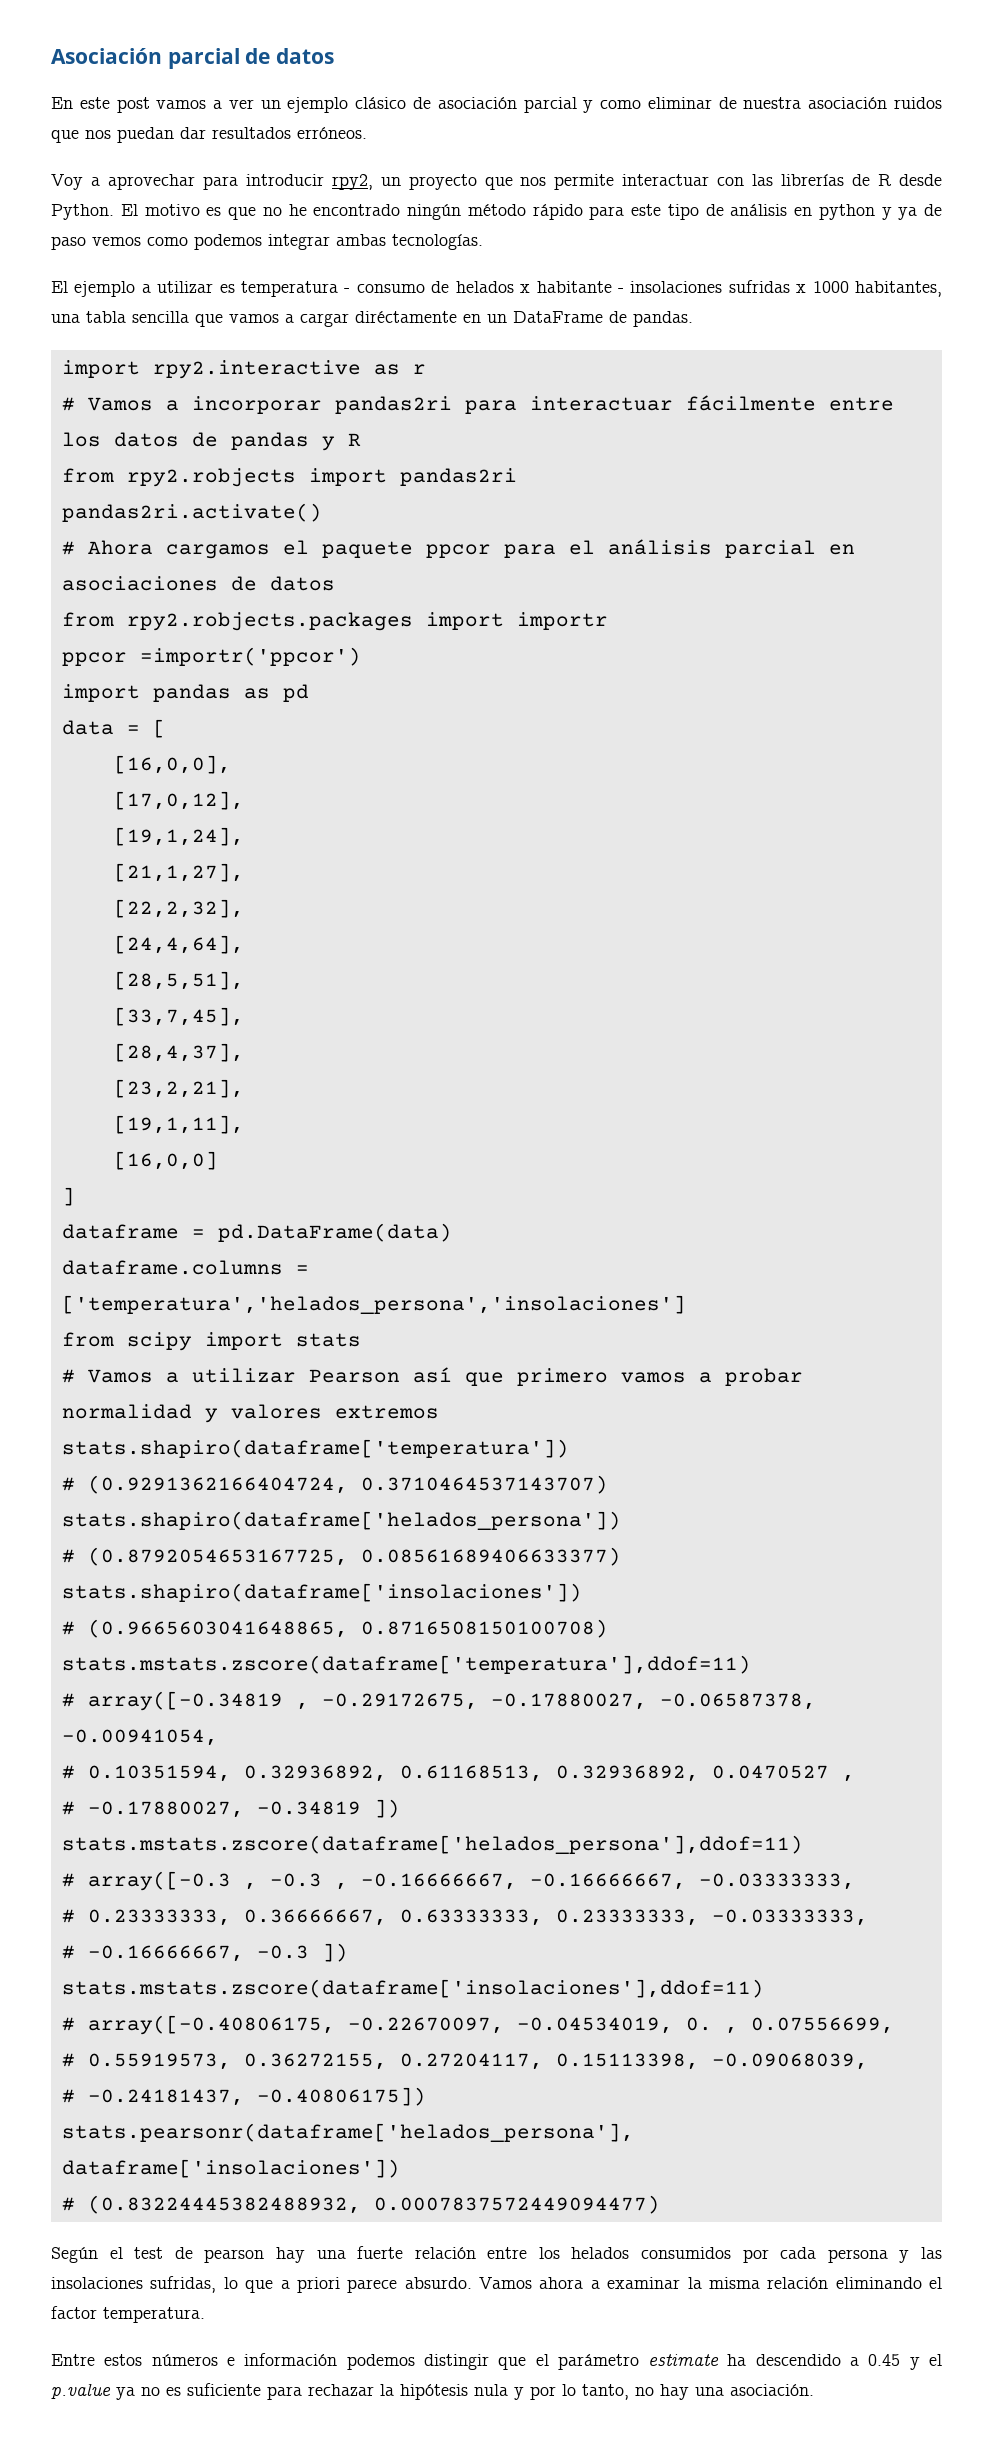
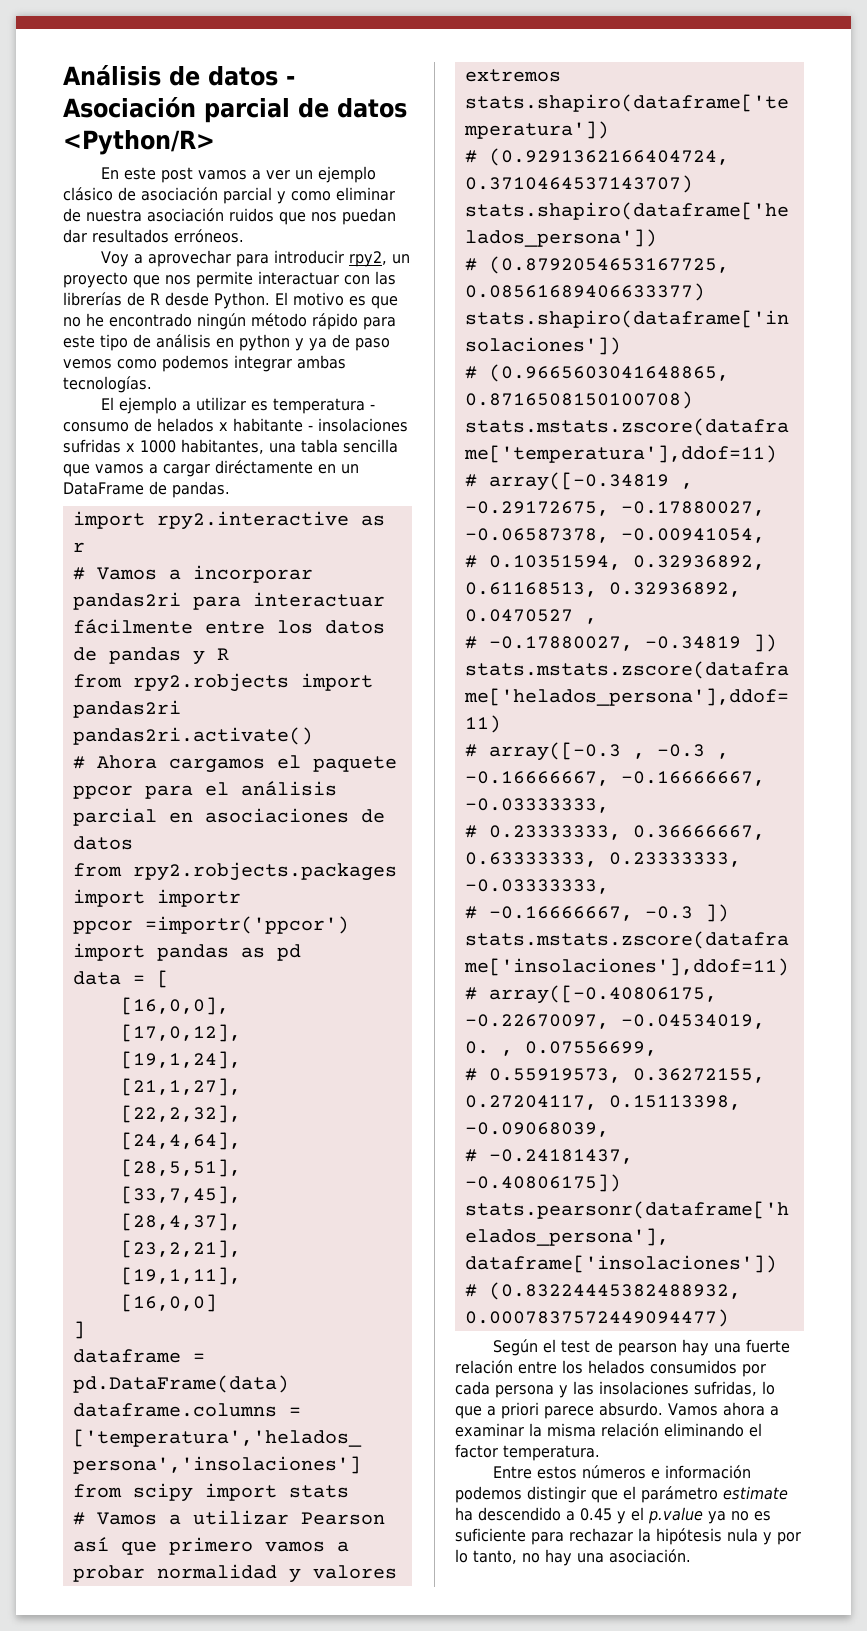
- Asociación parcial de datos
+ Análisis de datos - Asociación parcial de datos <Python/R>

